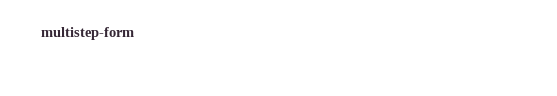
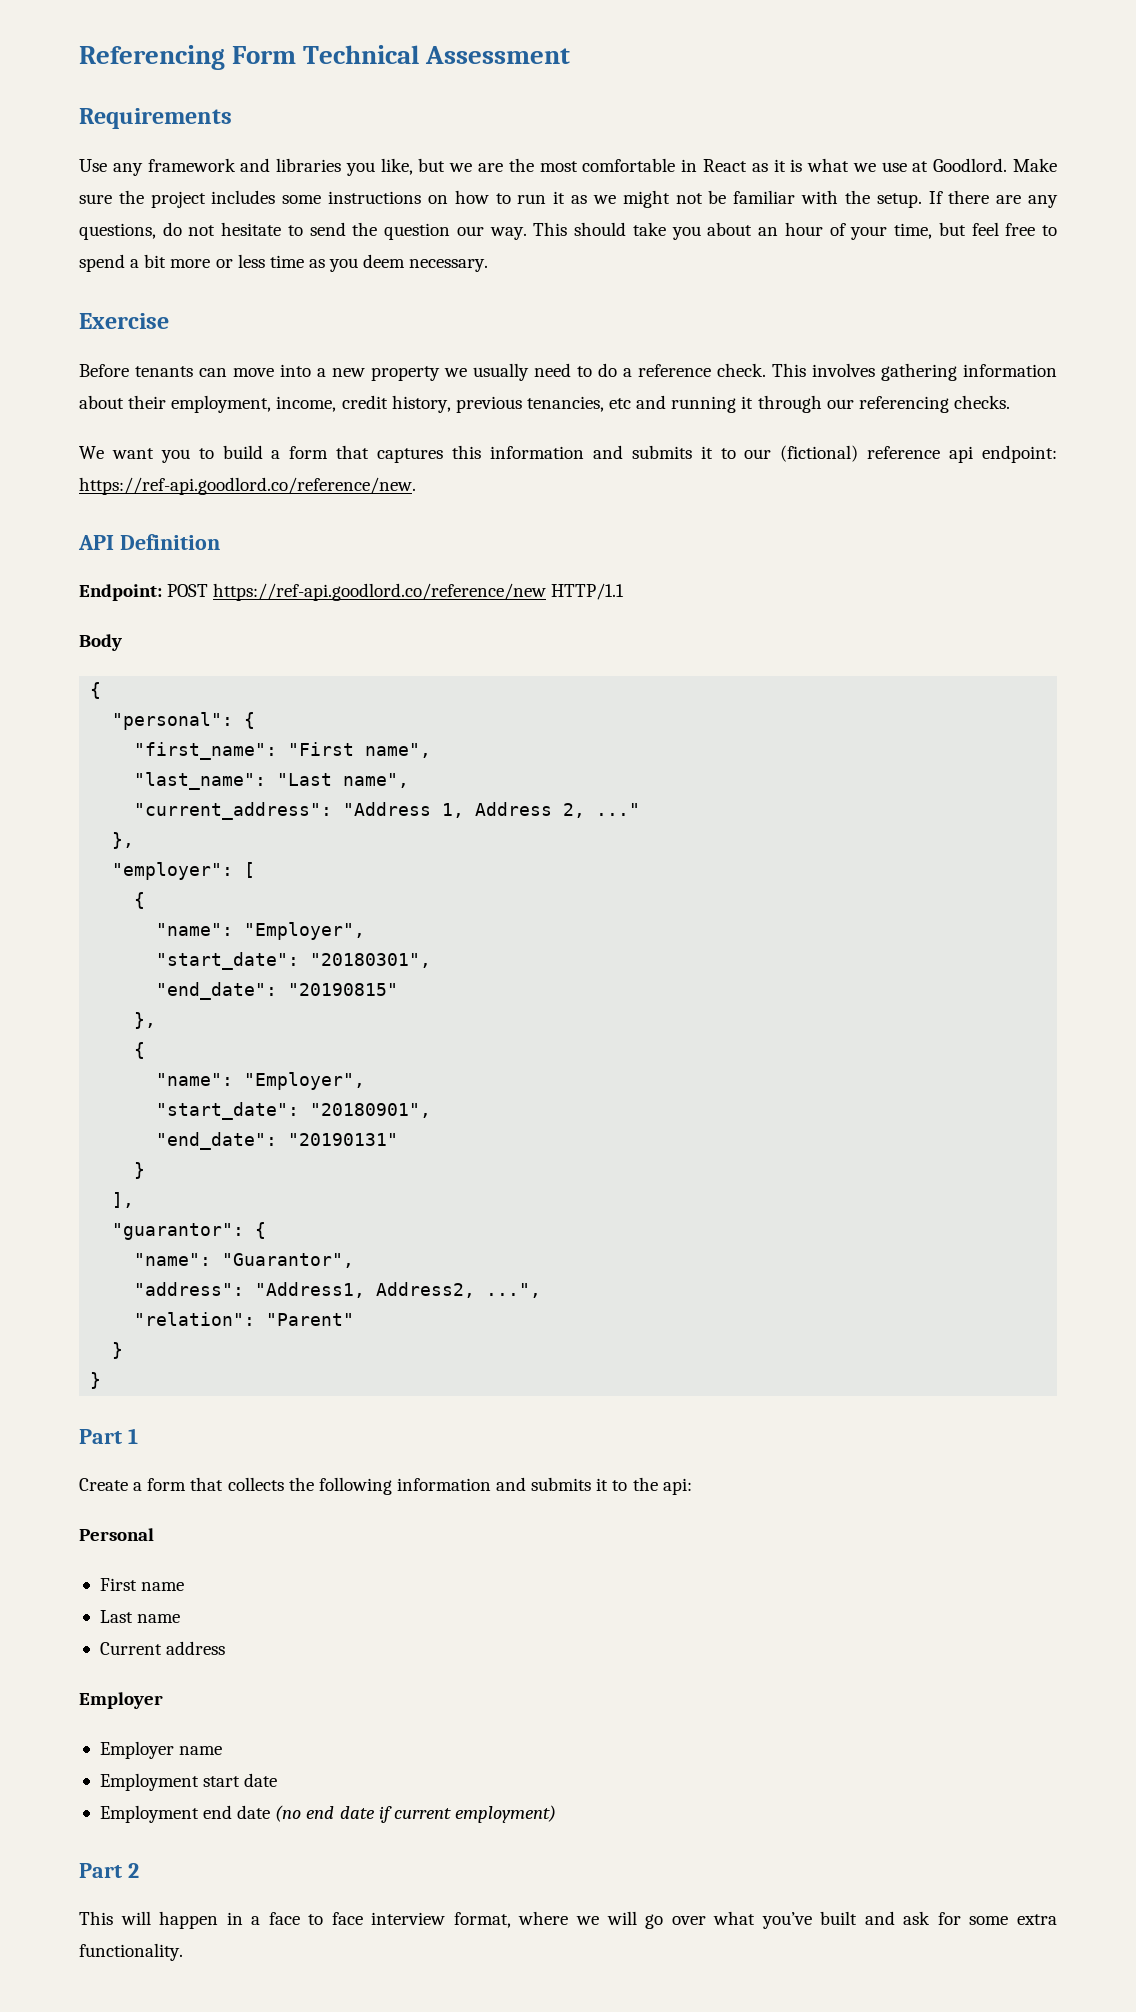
- multistep-form
+ Referencing Form Technical Assessment
+ Requirements
+ Use any framework and libraries you like, but we are the most comfortable in React as it is what we use at Goodlord. Make sure the project includes some instructions on how to run it as we might not be familiar with the setup. If there are any questions, do not hesitate to send the question our way. This should take you about an hour of your time, but feel free to spend a bit more or less time as you deem necessary.
+ Exercise
+ Before tenants can move into a new property we usually need to do a reference check. This involves gathering information about their employment, income, credit history, previous tenancies, etc and running it through our referencing checks.
+ We want you to build a form that captures this information and submits it to our (fictional) reference api endpoint: https://ref-api.goodlord.co/reference/new.
+ API Definition
+ Endpoint: POST https://ref-api.goodlord.co/reference/new HTTP/1.1
+ Body
+ {
+ "personal": {
+ "first_name": "First name",
+ "last_name": "Last name",
+ "current_address": "Address 1, Address 2, ..."
+ },
+ "employer": [
+ {
+ "name": "Employer",
+ "start_date": "20180301",
+ "end_date": "20190815"
+ },
+ {
+ "name": "Employer",
+ "start_date": "20180901",
+ "end_date": "20190131"
+ }
+ ],
+ "guarantor": {
+ "name": "Guarantor",
+ "address": "Address1, Address2, ...",
+ "relation": "Parent"
+ }
+ }
+ Part 1
+ Create a form that collects the following information and submits it to the api:
+ Personal
+ First name
+ Last name
+ Current address
+ Employer
+ Employer name
+ Employment start date
+ Employment end date (no end date if current employment)
+ Part 2
+ This will happen in a face to face interview format, where we will go over what you’ve built and ask for some extra functionality.

